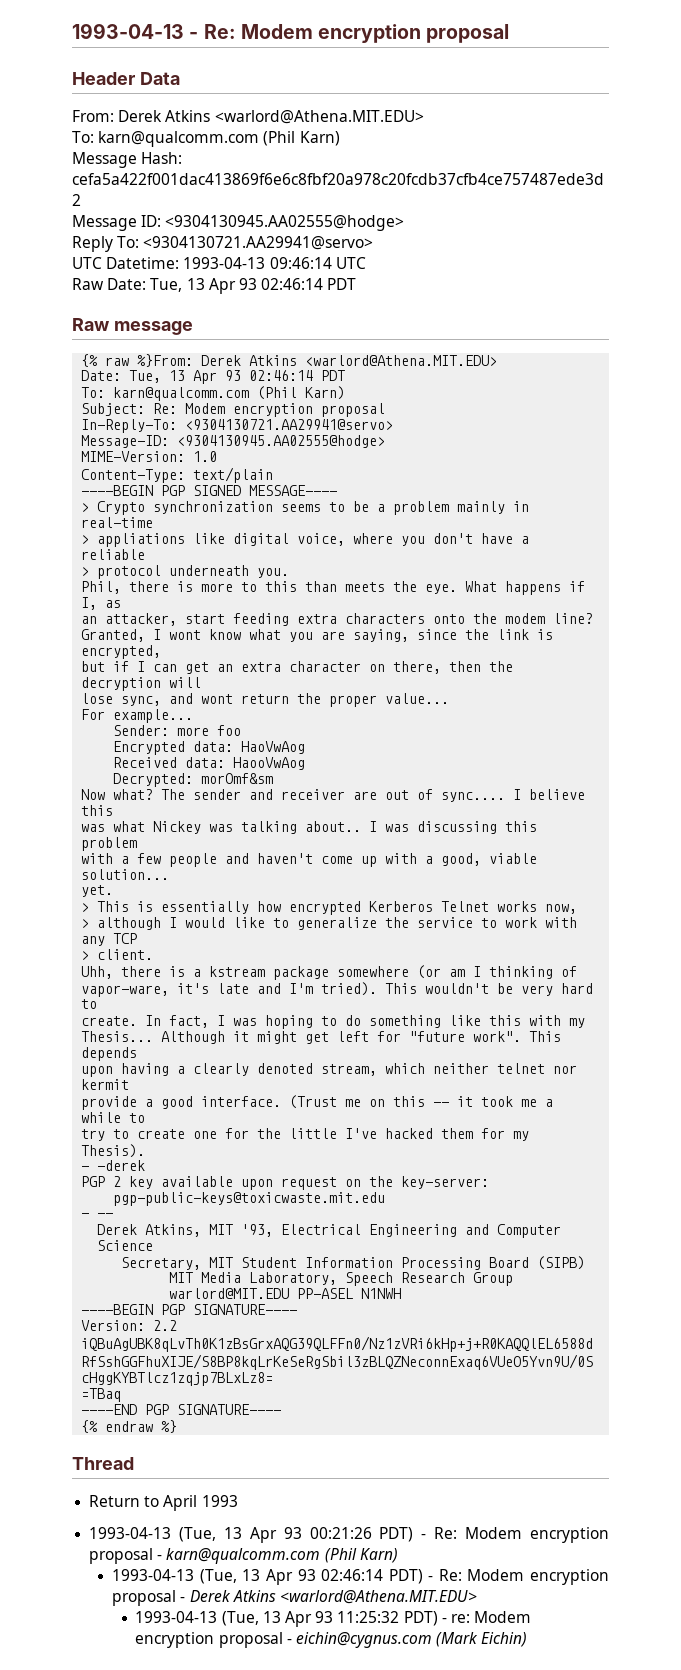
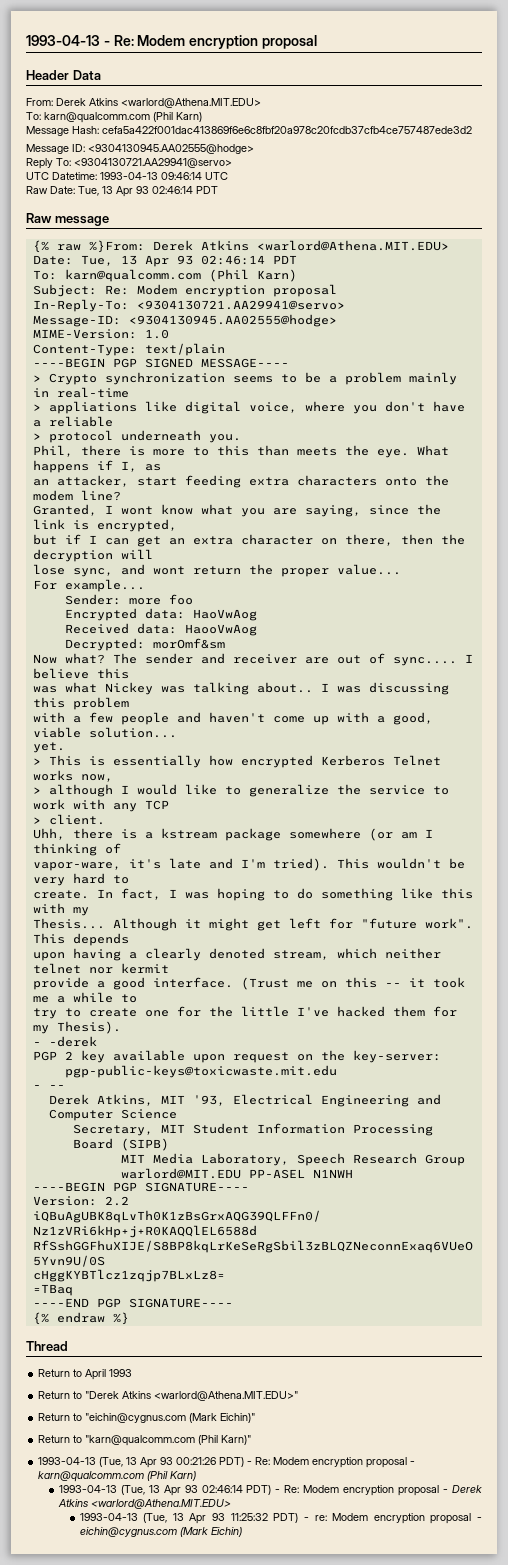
+ Return to "Derek Atkins <warlord@Athena.MIT.EDU>"
+ Return to "eichin@cygnus.com (Mark Eichin)"
+ Return to "karn@qualcomm.com (Phil Karn)"

